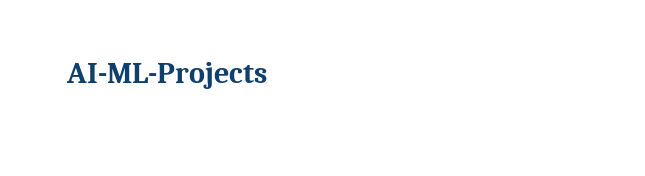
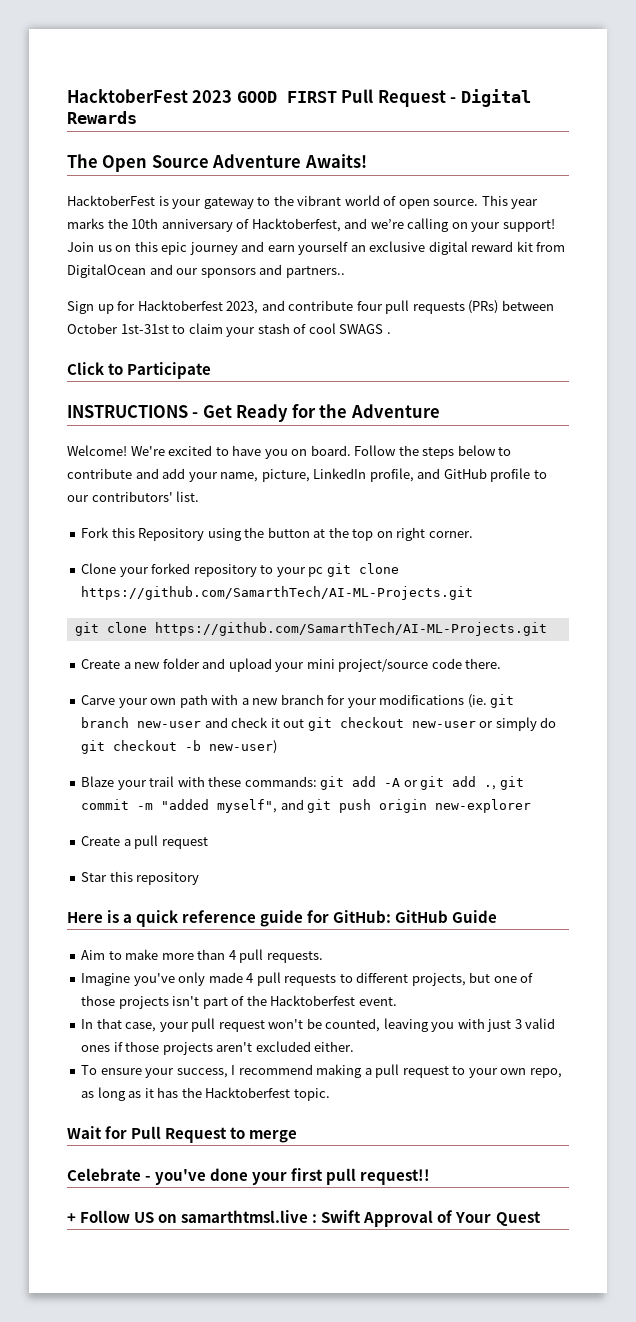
- AI-ML-Projects
+ HacktoberFest 2023 GOOD FIRST Pull Request - Digital Rewards
+ The Open Source Adventure Awaits!
+ HacktoberFest is your gateway to the vibrant world of open source. This year marks the 10th anniversary of Hacktoberfest, and we’re calling on your support! Join us on this epic journey and earn yourself an exclusive digital reward kit from DigitalOcean and our sponsors and partners..
+ Sign up for Hacktoberfest 2023, and contribute four pull requests (PRs) between October 1st-31st to claim your stash of cool SWAGS .
+ Click to Participate
+ INSTRUCTIONS - Get Ready for the Adventure
+ Welcome! We're excited to have you on board. Follow the steps below to contribute and add your name, picture, LinkedIn profile, and GitHub profile to our contributors' list.
+ Fork this Repository using the button at the top on right corner.
+ Clone your forked repository to your pc git clone https://github.com/SamarthTech/AI-ML-Projects.git
+ git clone https://github.com/SamarthTech/AI-ML-Projects.git
+ Create a new folder and upload your mini project/source code there.
+ Carve your own path with a new branch for your modifications (ie. git branch new-user and check it out git checkout new-user or simply do git checkout -b new-user)
+ Blaze your trail with these commands: git add -A or git add ., git commit -m "added myself", and git push origin new-explorer
+ Create a pull request
+ Star this repository
+ Here is a quick reference guide for GitHub: GitHub Guide
+ Aim to make more than 4 pull requests.
+ Imagine you've only made 4 pull requests to different projects, but one of those projects isn't part of the Hacktoberfest event.
+ In that case, your pull request won't be counted, leaving you with just 3 valid ones if those projects aren't excluded either.
+ To ensure your success, I recommend making a pull request to your own repo, as long as it has the Hacktoberfest topic.
+ Wait for Pull Request to merge
+ Celebrate - you've done your first pull request!!
+ + Follow US on samarthtmsl.live : Swift Approval of Your Quest

